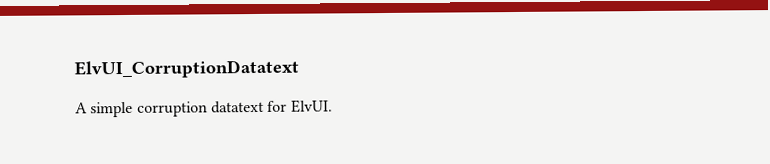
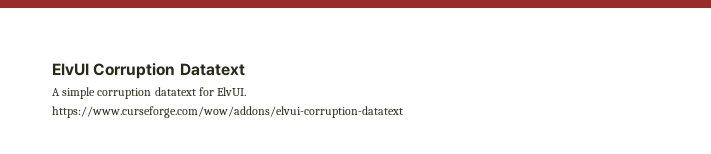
- ElvUI_CorruptionDatatext
+ ElvUI Corruption Datatext
+ https://www.curseforge.com/wow/addons/elvui-corruption-datatext

